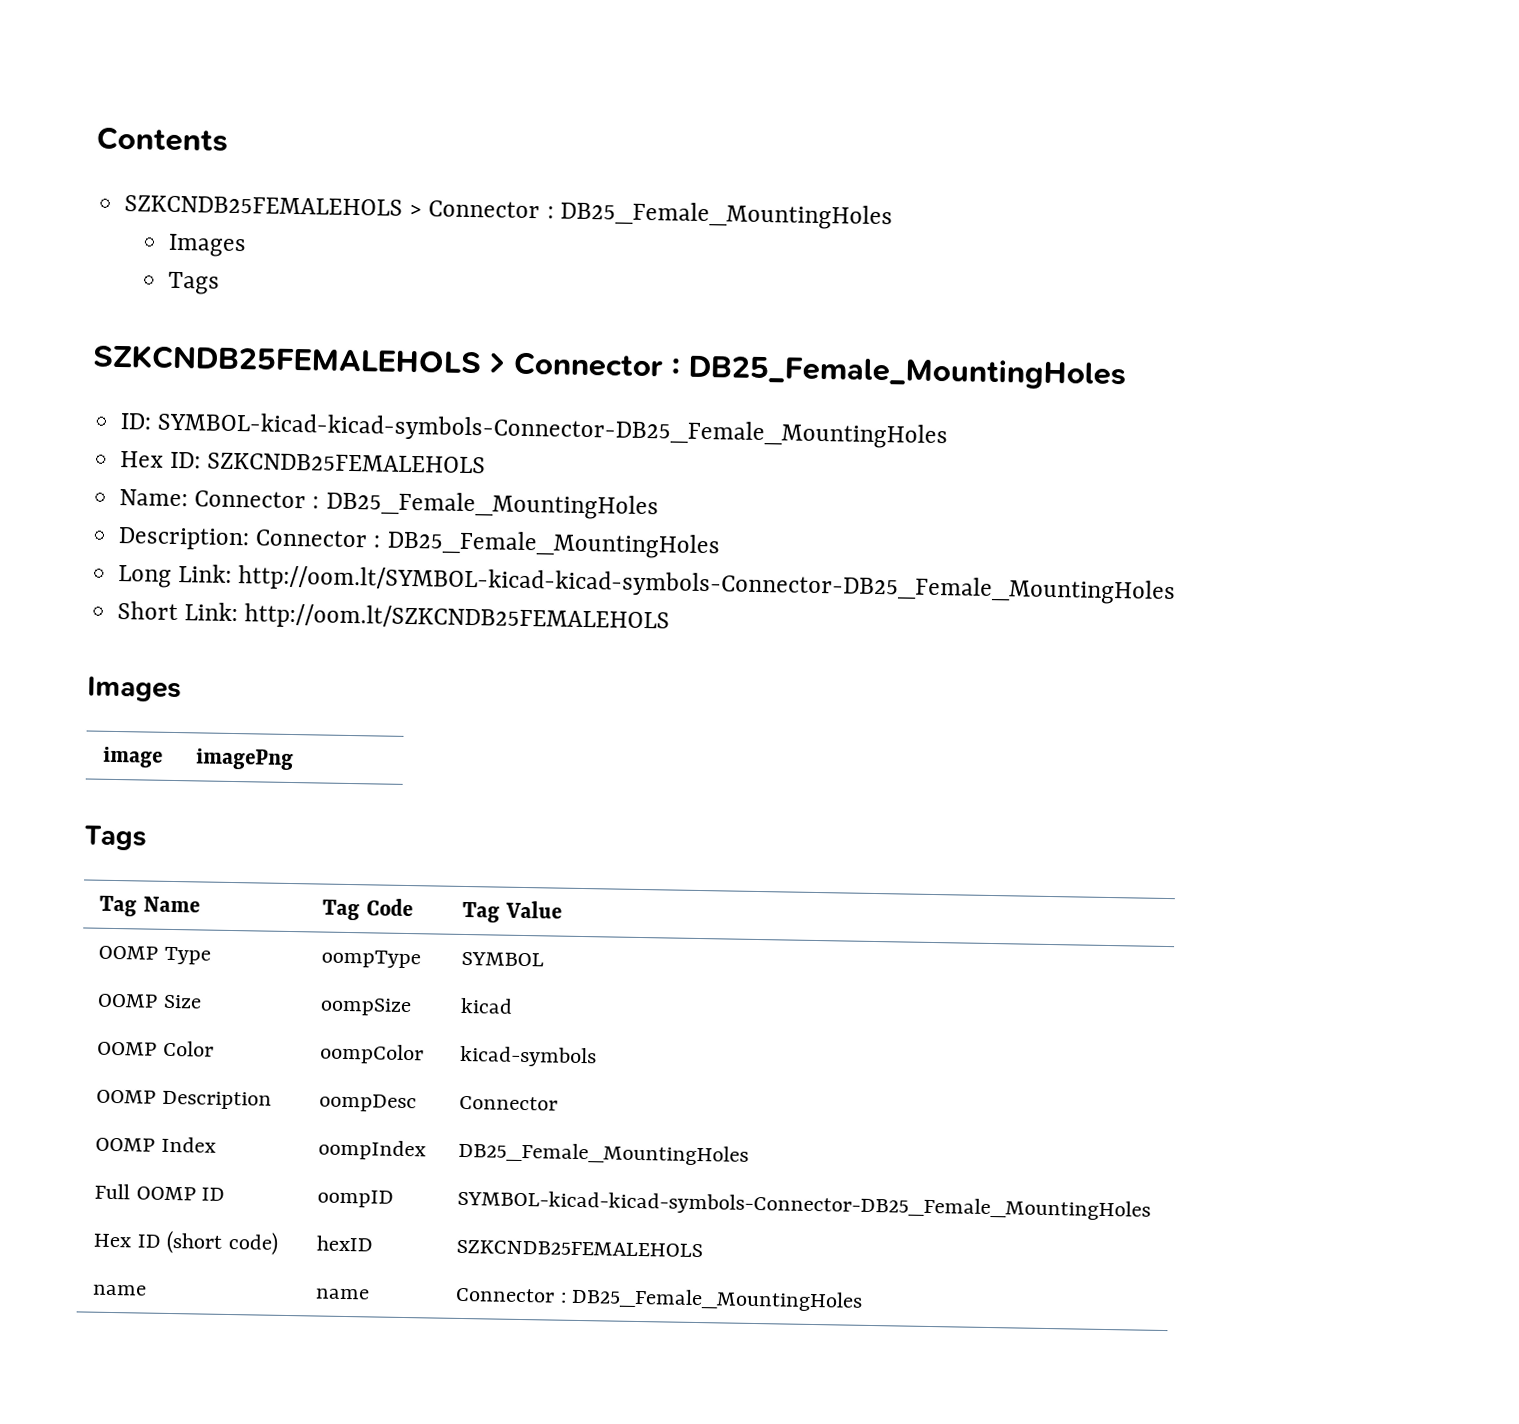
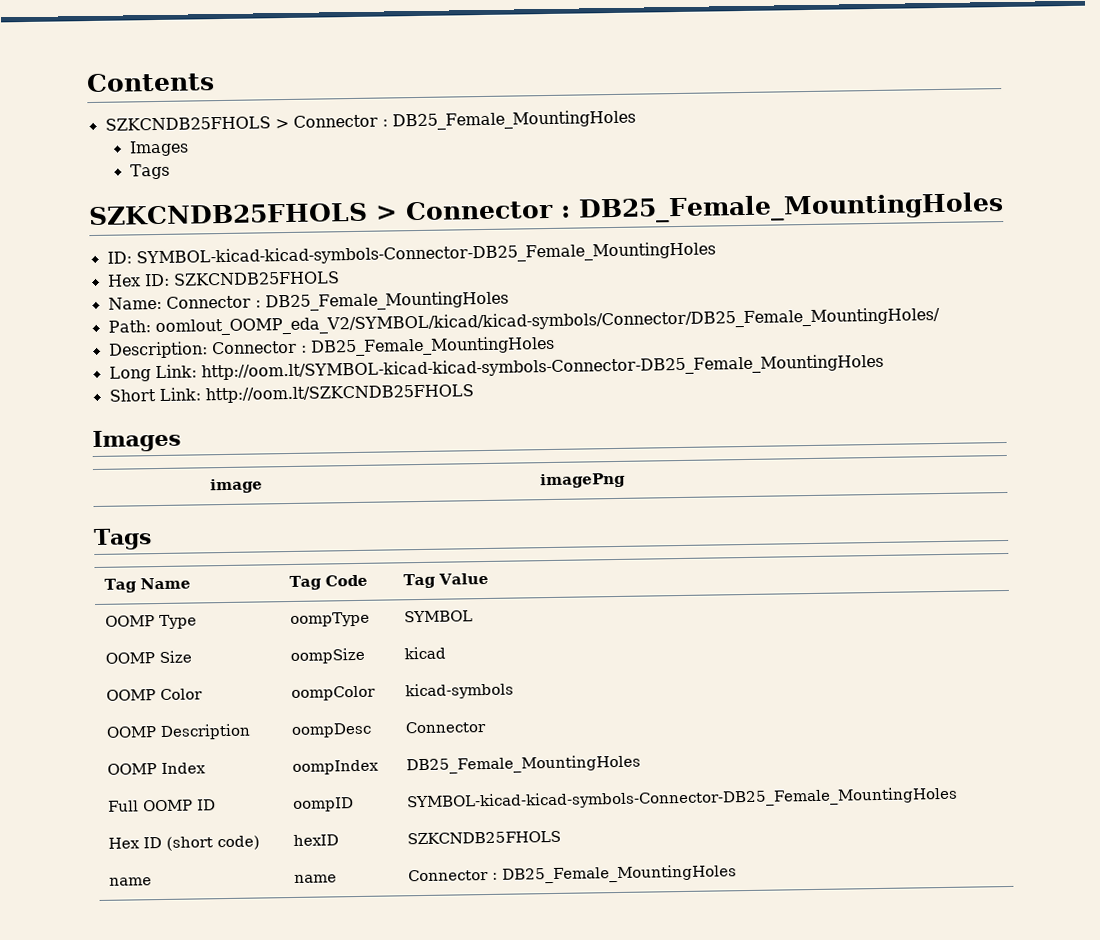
  Contents
- SZKCNDB25FEMALEHOLS > Connector : DB25_Female_MountingHoles
+ SZKCNDB25FHOLS > Connector : DB25_Female_MountingHoles
  Images
  Tags
- SZKCNDB25FEMALEHOLS > Connector : DB25_Female_MountingHoles
+ SZKCNDB25FHOLS > Connector : DB25_Female_MountingHoles
- Hex ID: SZKCNDB25FEMALEHOLS
+ Hex ID: SZKCNDB25FHOLS
+ Path: oomlout_OOMP_eda_V2/SYMBOL/kicad/kicad-symbols/Connector/DB25_Female_MountingHoles/
- Short Link: http://oom.lt/SZKCNDB25FEMALEHOLS
+ Short Link: http://oom.lt/SZKCNDB25FHOLS
- Hex ID (short code) | hexID | SZKCNDB25FEMALEHOLS
+ Hex ID (short code) | hexID | SZKCNDB25FHOLS

